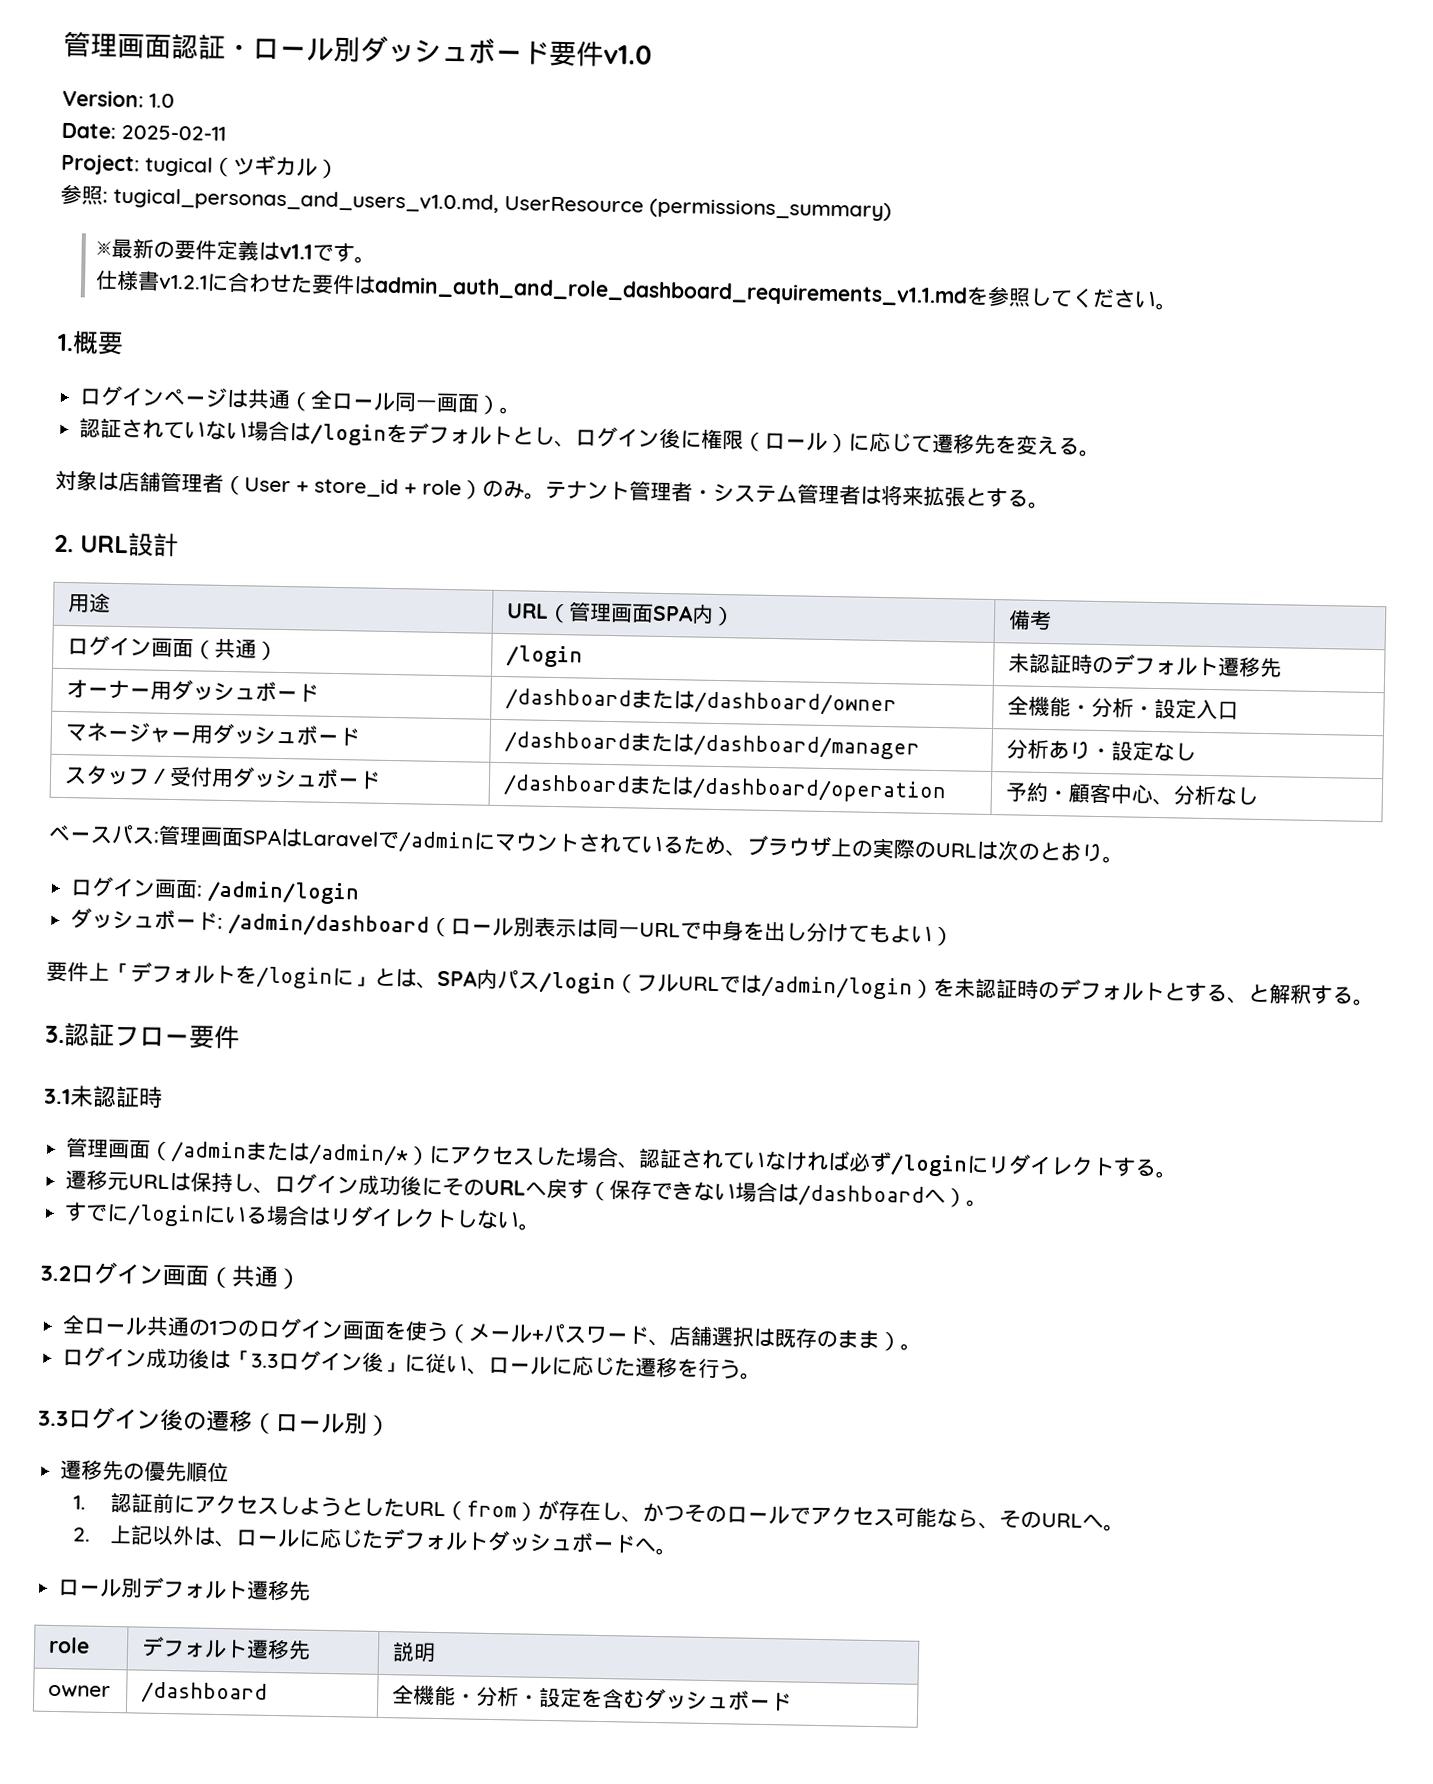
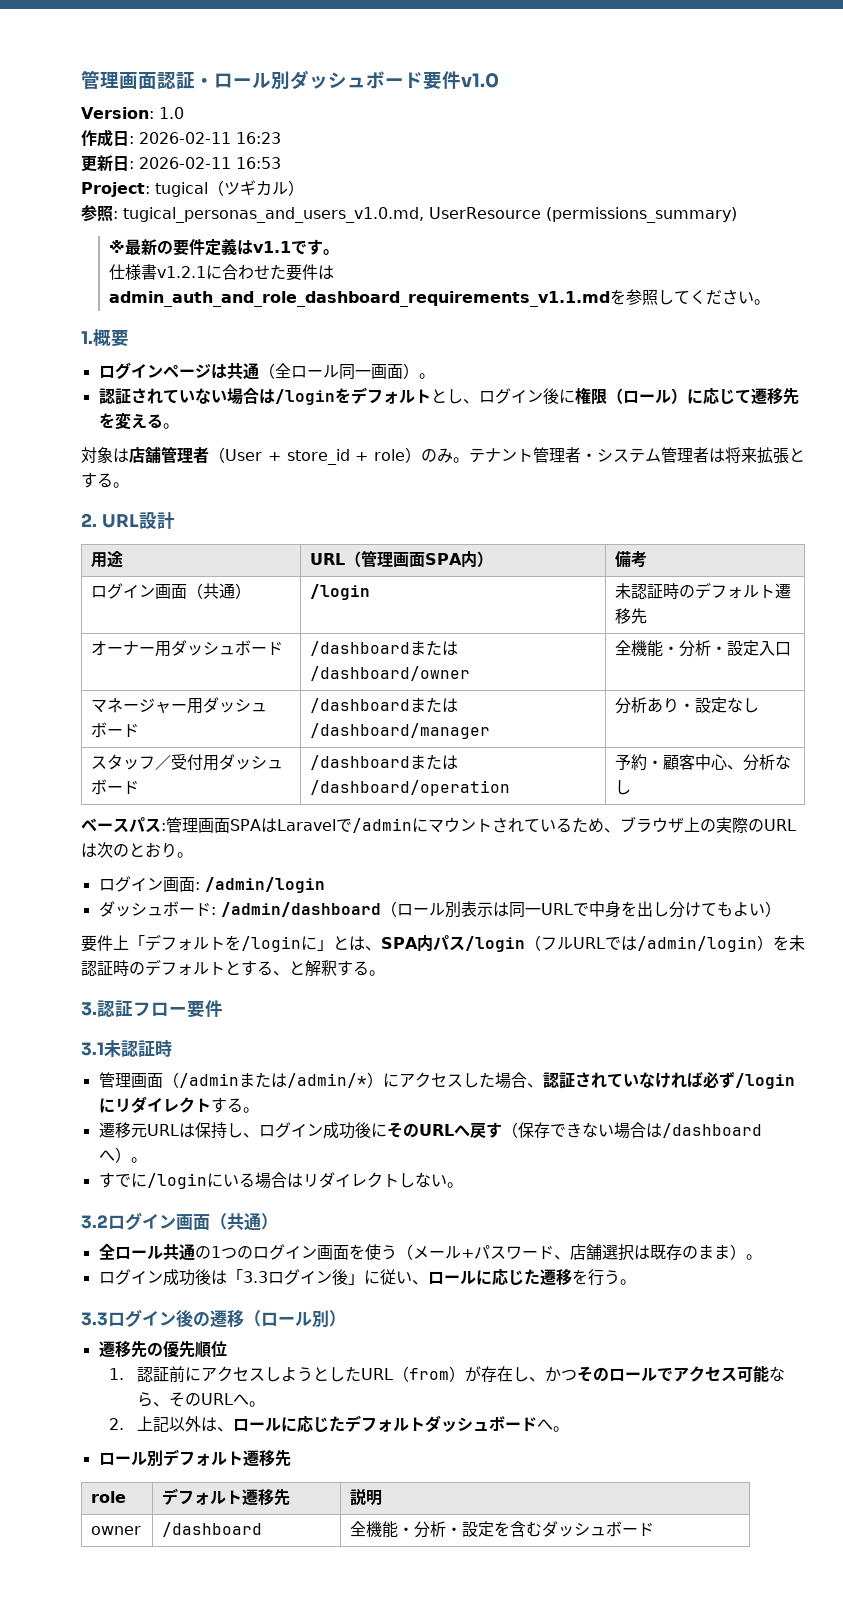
- Date: 2025-02-11
+ 作成日: 2026-02-11 16:23
+ 更新日: 2026-02-11 16:53

